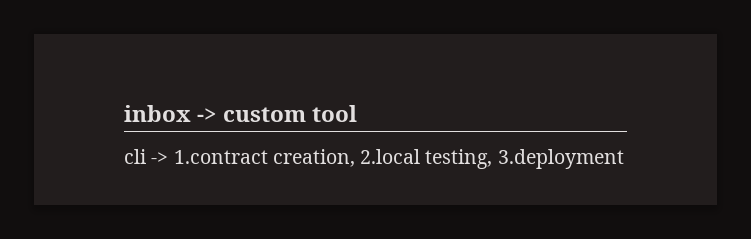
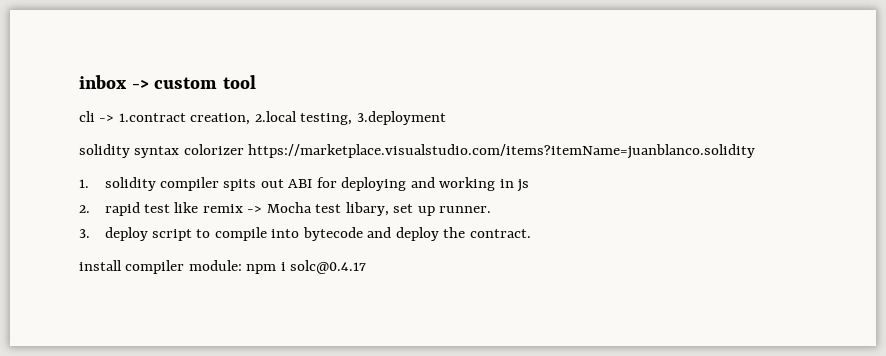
+ solidity syntax colorizer https://marketplace.visualstudio.com/items?itemName=juanblanco.solidity
+ 1. solidity compiler spits out ABI for deploying and working in js
+ 2. rapid test like remix -> Mocha test libary, set up runner.
+ 3. deploy script to compile into bytecode and deploy the contract.
+ install compiler module: npm i solc@0.4.17

